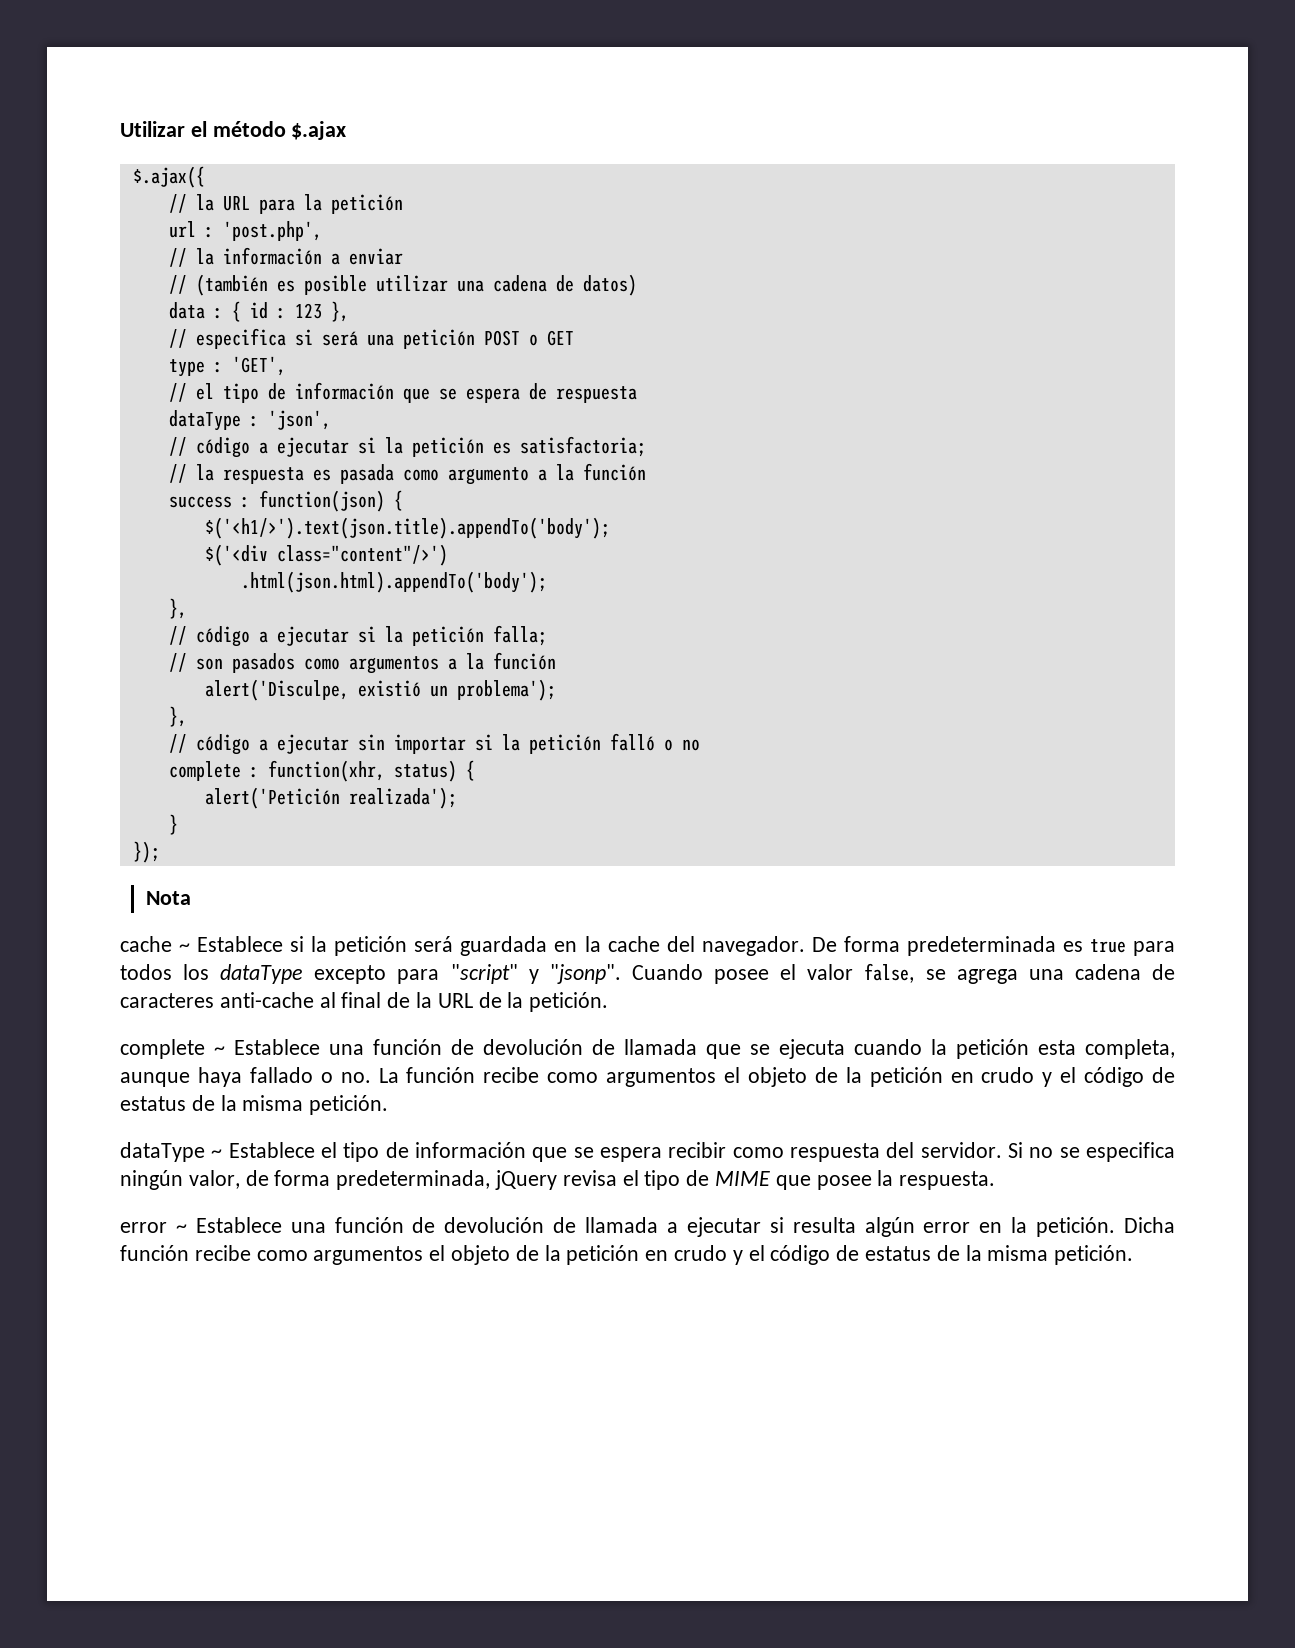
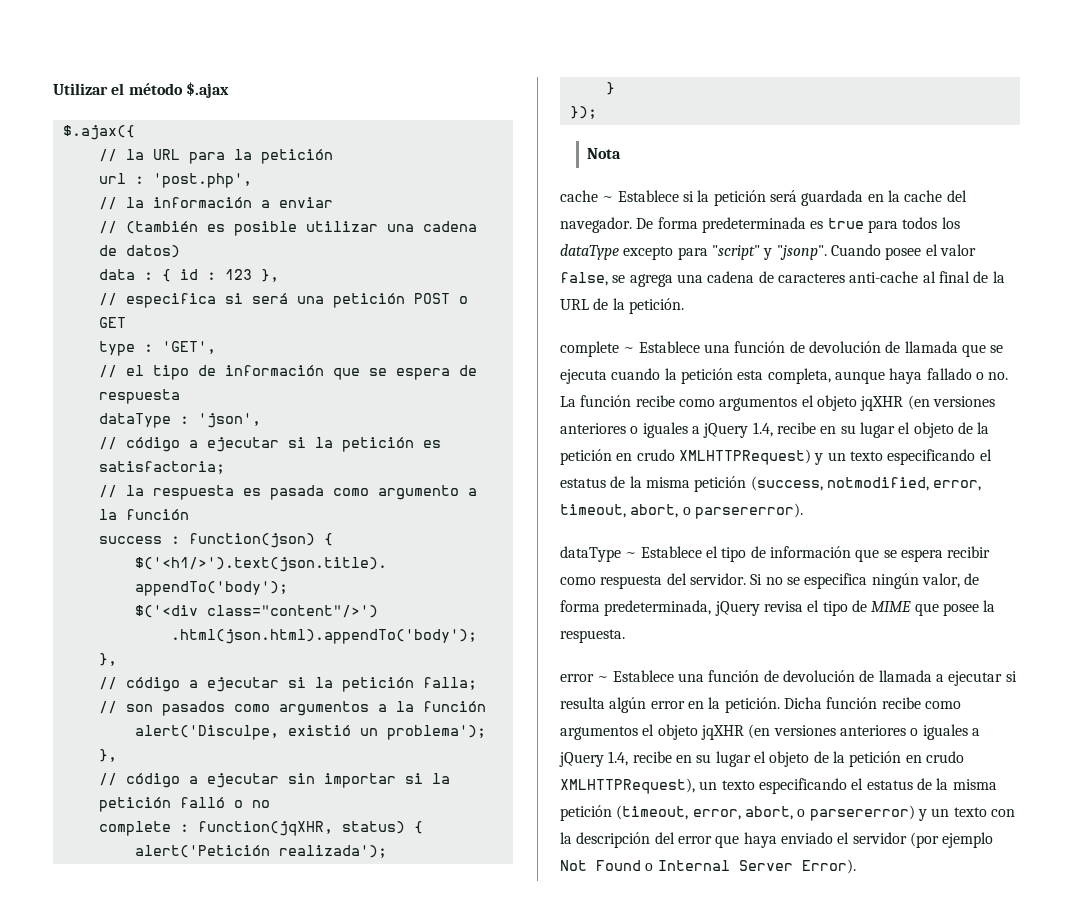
- complete : function(xhr, status) {
+ complete : function(jqXHR, status) {
- complete ~ Establece una función de devolución de llamada que se ejecuta cuando la petición esta completa, aunque haya fallado o no. La función recibe como argumentos el objeto de la petición en crudo y el código de estatus de la misma petición.
+ complete ~ Establece una función de devolución de llamada que se ejecuta cuando la petición esta completa, aunque haya fallado o no. La función recibe como argumentos el objeto jqXHR (en versiones anteriores o iguales a jQuery 1.4, recibe en su lugar el objeto de la petición en crudo XMLHTTPRequest) y un texto especificando el estatus de la misma petición (success, notmodified, error, timeout, abort, o parsererror).
- Dicha función recibe como argumentos el objeto de la petición en crudo y el código de estatus de la misma petición.
+ Dicha función recibe como argumentos el objeto jqXHR (en versiones anteriores o iguales a jQuery 1.4, recibe en su lugar el objeto de la petición en crudo XMLHTTPRequest), un texto especificando el estatus de la misma petición (timeout, error, abort, o parsererror) y un texto con la descripción del error que haya enviado el servidor (por ejemplo Not Found o Internal Server Error).

